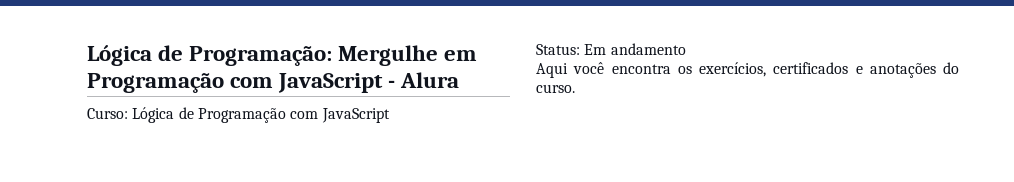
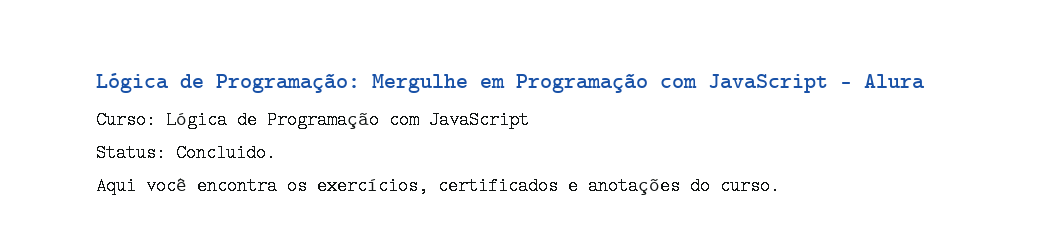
- Status: Em andamento
+ Status: Concluido.

